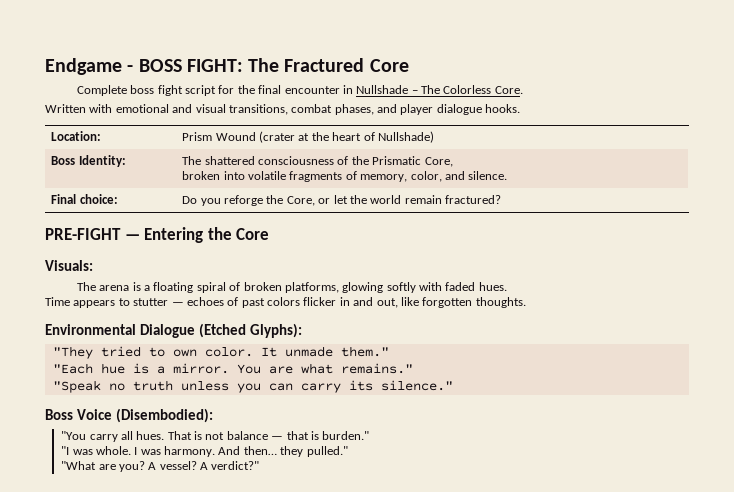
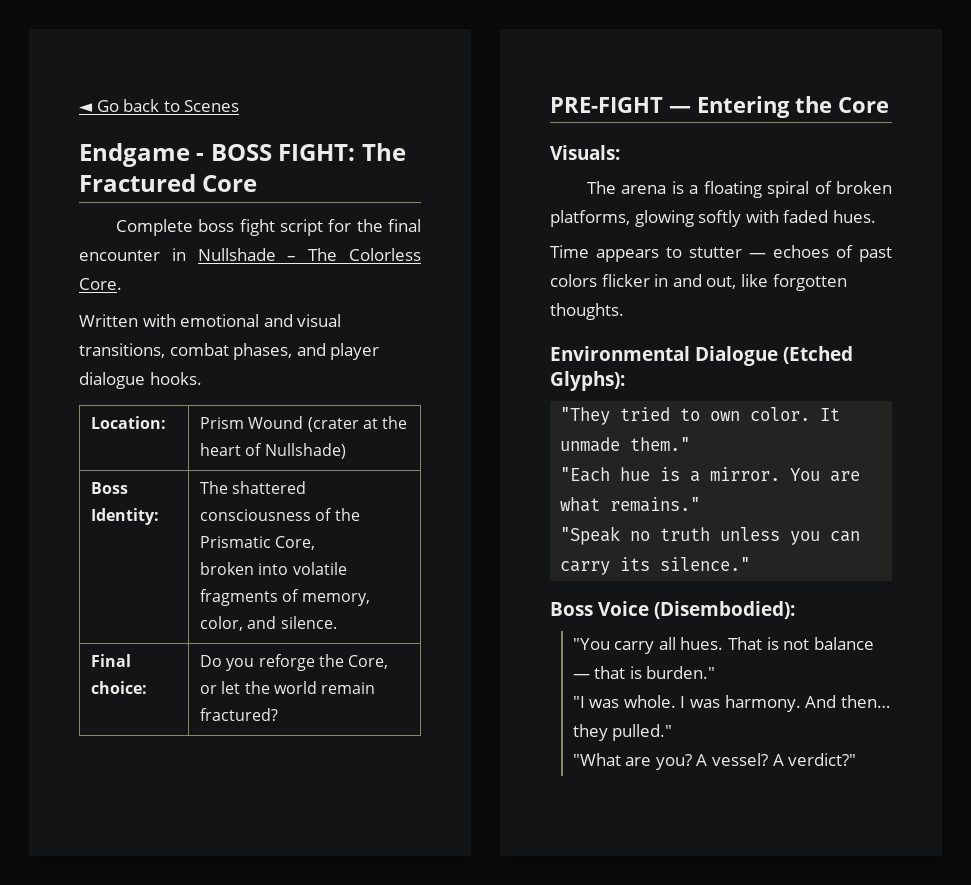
+ ◄ Go back to Scenes

